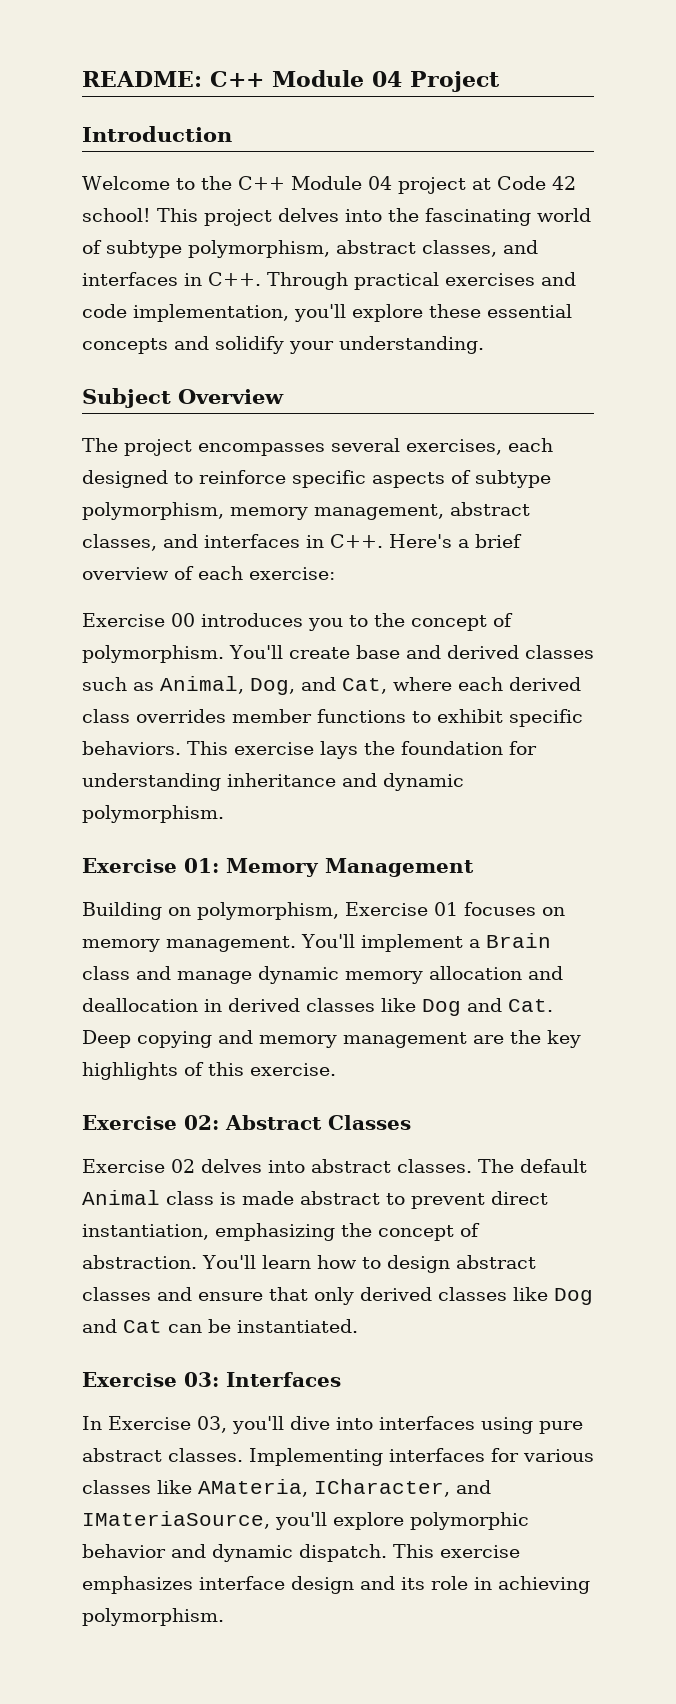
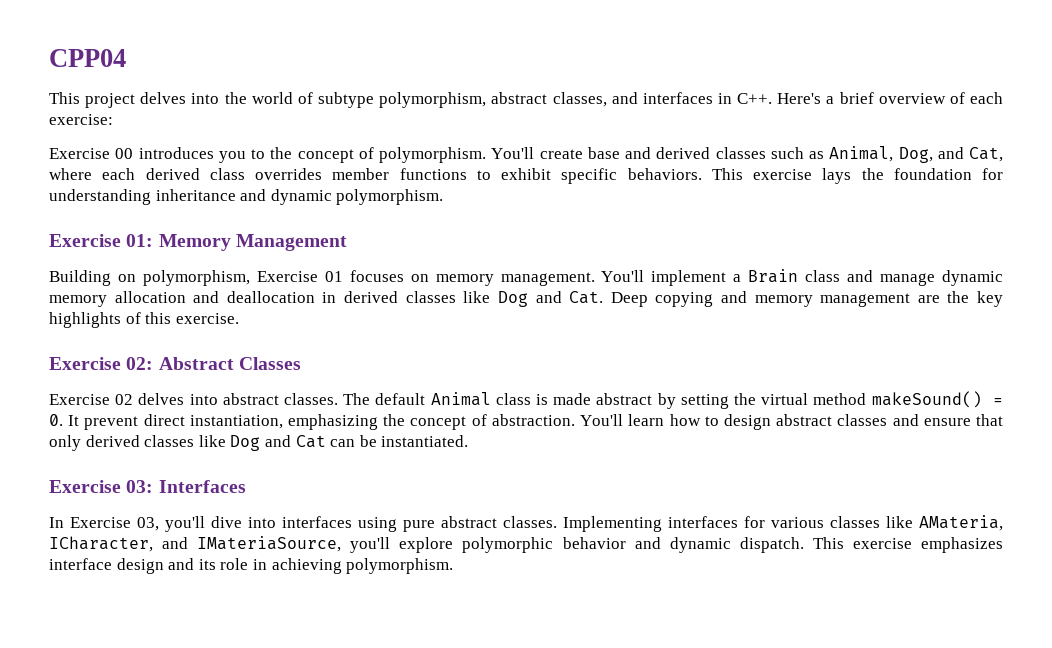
- README: C++ Module 04 Project
- Introduction
- Welcome to the C++ Module 04 project at Code 42 school! This project delves into the fascinating world of subtype polymorphism, abstract classes, and interfaces in C++. Through practical exercises and code implementation, you'll explore these essential concepts and solidify your understanding.
- Subject Overview
- The project encompasses several exercises, each designed to reinforce specific aspects of subtype polymorphism, memory management, abstract classes, and interfaces in C++. Here's a brief overview of each exercise:
+ CPP04
+ This project delves into the world of subtype polymorphism, abstract classes, and interfaces in C++. Here's a brief overview of each exercise:
- The default Animal class is made abstract to prevent direct instantiation, emphasizing the concept of abstraction.
+ The default Animal class is made abstract by setting the virtual method makeSound() = 0. It prevent direct instantiation, emphasizing the concept of abstraction.

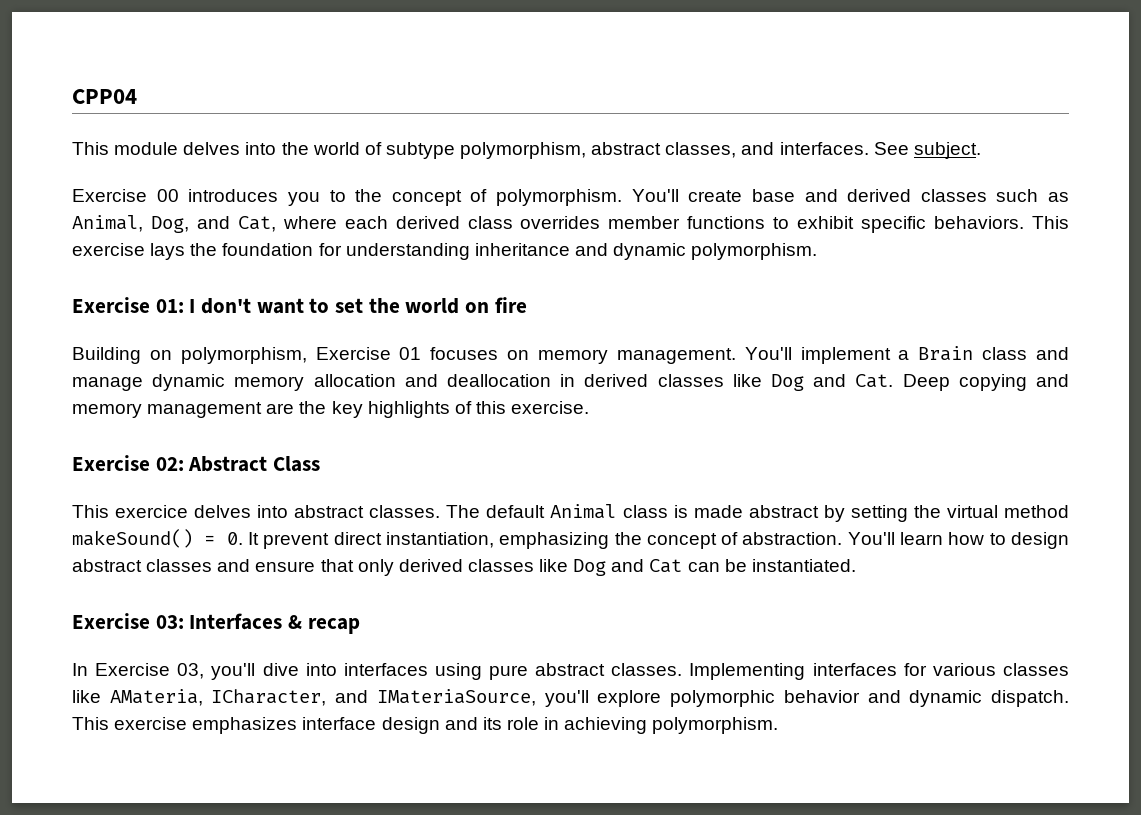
- This project delves into the world of subtype polymorphism, abstract classes, and interfaces in C++. Here's a brief overview of each exercise:
+ This module delves into the world of subtype polymorphism, abstract classes, and interfaces. See subject.
- Exercise 01: Memory Management
+ Exercise 01: I don't want to set the world on fire
- Exercise 02: Abstract Classes
- Exercise 02 delves into abstract classes.
+ Exercise 02: Abstract Class
+ This exercice delves into abstract classes.
- Exercise 03: Interfaces
+ Exercise 03: Interfaces & recap

